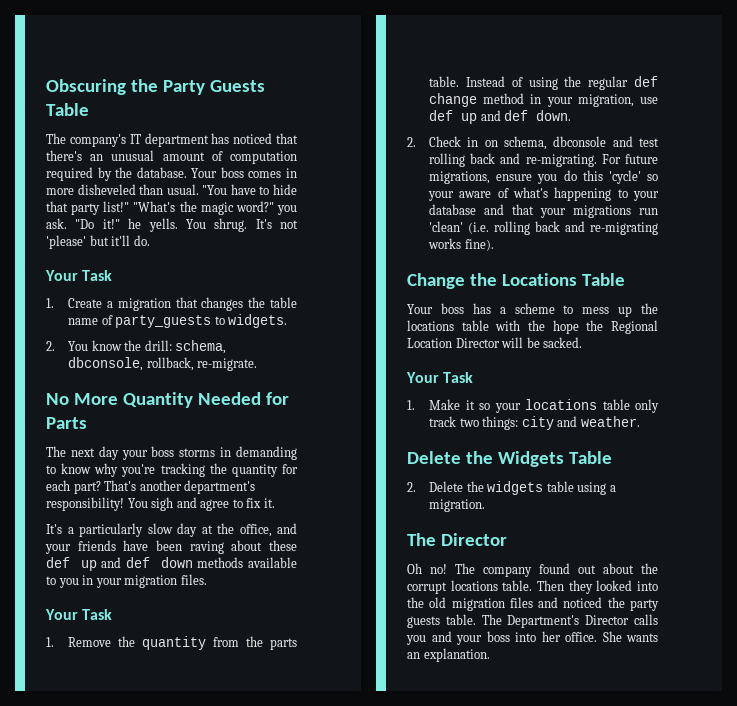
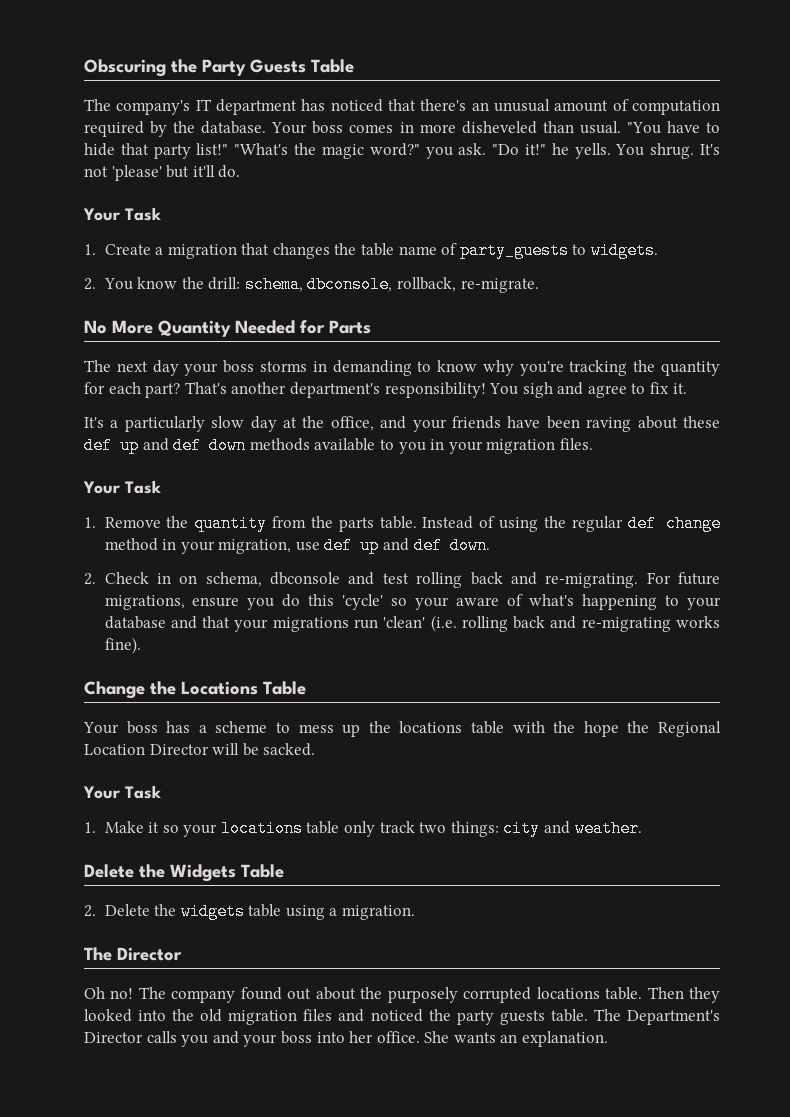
- The company found out about the corrupt locations table.
+ The company found out about the purposely corrupted locations table.

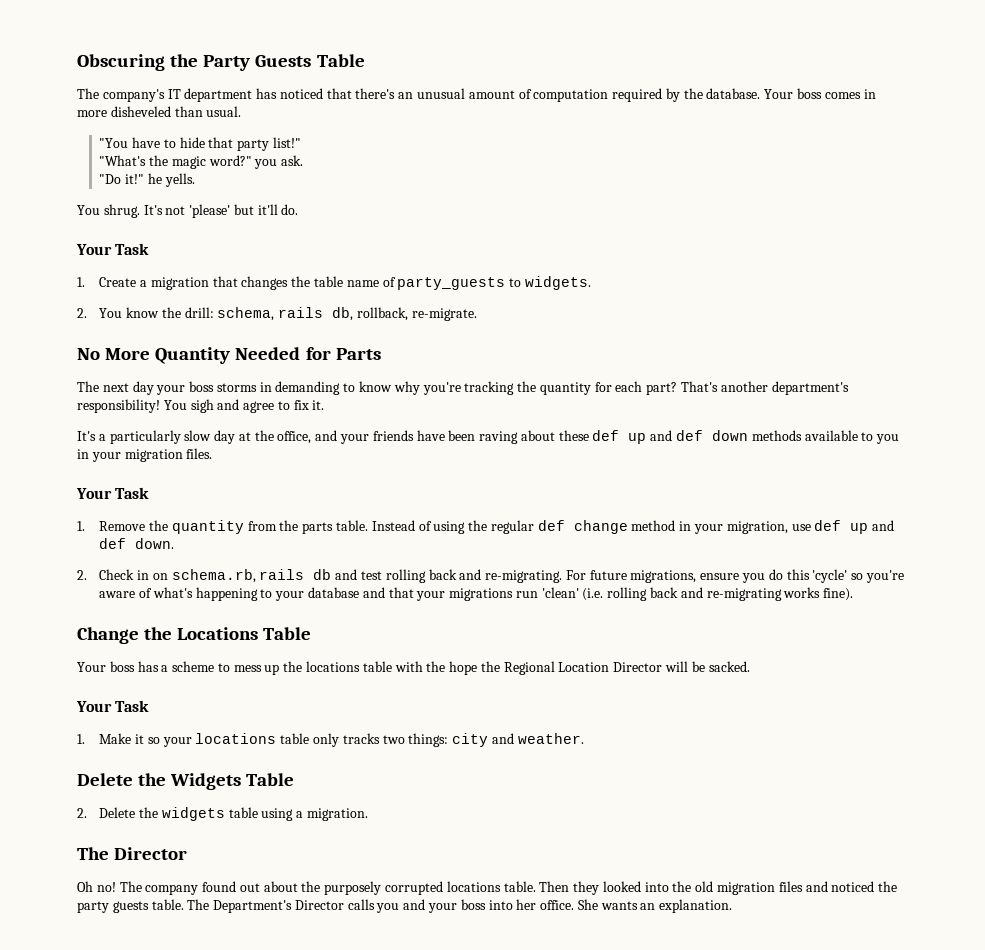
- Your boss comes in more disheveled than usual. "You have to hide that party list!" "What's the magic word?" you ask. "Do it!" he yells. You shrug.
+ Your boss comes in more disheveled than usual.
+ "You have to hide that party list!"
+ "What's the magic word?" you ask.
+ "Do it!" he yells.
+ You shrug.
- 2. You know the drill: schema, dbconsole, rollback, re-migrate.
+ 2. You know the drill: schema, rails db, rollback, re-migrate.
- 2. Check in on schema, dbconsole and test rolling back and re-migrating.
+ 2. Check in on schema.rb, rails db and test rolling back and re-migrating.
- For future migrations, ensure you do this 'cycle' so your aware of what's happening to your database and that your migrations run 'clean' (i.e. rolling back and re-migrating works fine).
+ For future migrations, ensure you do this 'cycle' so you're aware of what's happening to your database and that your migrations run 'clean' (i.e. rolling back and re-migrating works fine).
- 1. Make it so your locations table only track two things: city and weather.
+ 1. Make it so your locations table only tracks two things: city and weather.

